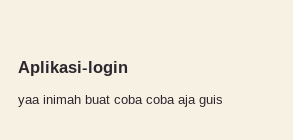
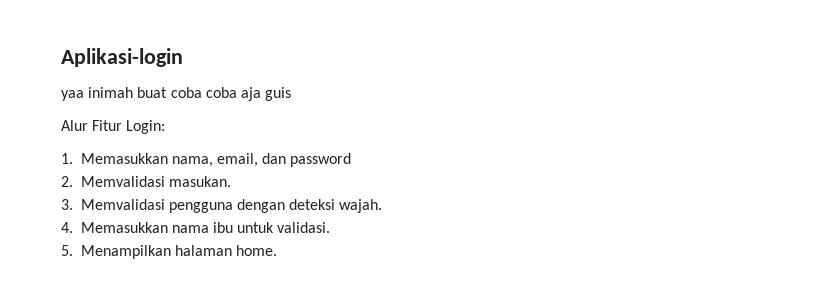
+ Alur Fitur Login:
+ 1. Memasukkan nama, email, dan password
+ 2. Memvalidasi masukan.
+ 3. Memvalidasi pengguna dengan deteksi wajah.
+ 4. Memasukkan nama ibu untuk validasi.
+ 5. Menampilkan halaman home.

